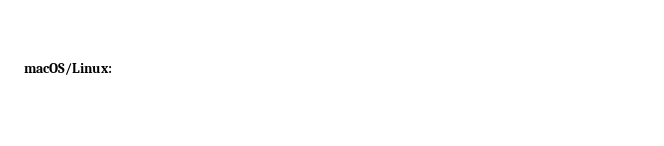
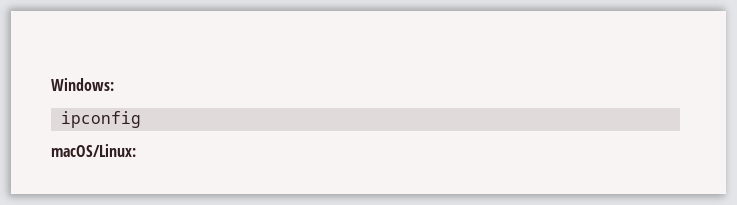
+ Windows:
+ ipconfig

